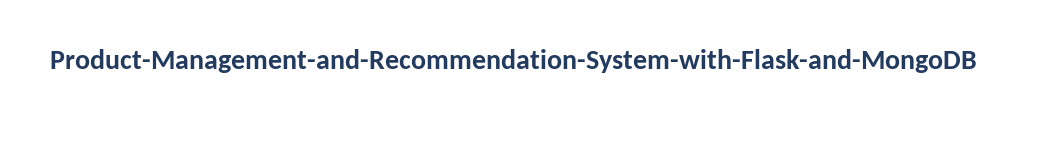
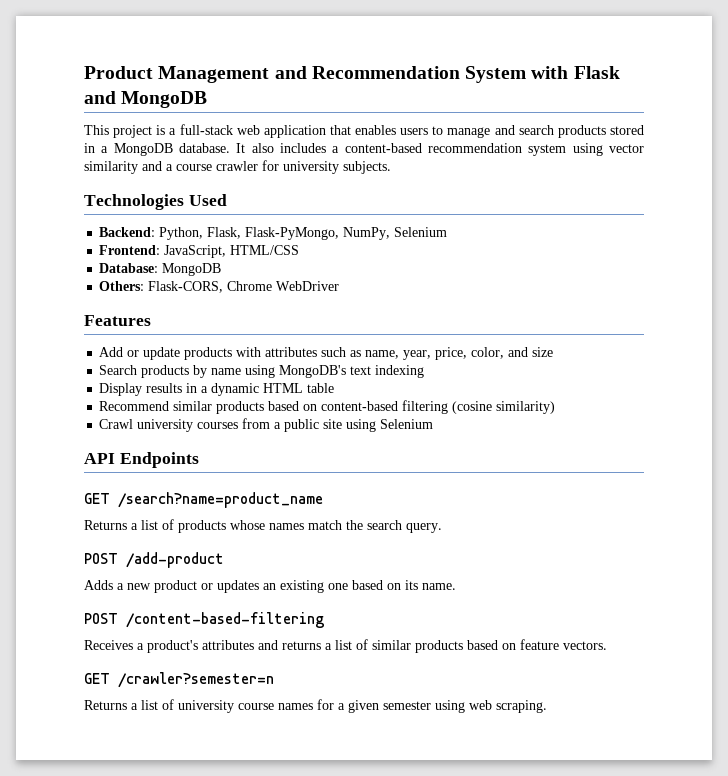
- Product-Management-and-Recommendation-System-with-Flask-and-MongoDB
+ Product Management and Recommendation System with Flask and MongoDB
+ This project is a full-stack web application that enables users to manage and search products stored in a MongoDB database. It also includes a content-based recommendation system using vector similarity and a course crawler for university subjects.
+ Technologies Used
+ Backend: Python, Flask, Flask-PyMongo, NumPy, Selenium
+ Frontend: JavaScript, HTML/CSS
+ Database: MongoDB
+ Others: Flask-CORS, Chrome WebDriver
+ Features
+ Add or update products with attributes such as name, year, price, color, and size
+ Search products by name using MongoDB's text indexing
+ Display results in a dynamic HTML table
+ Recommend similar products based on content-based filtering (cosine similarity)
+ Crawl university courses from a public site using Selenium
+ API Endpoints
+ GET /search?name=product_name
+ Returns a list of products whose names match the search query.
+ POST /add-product
+ Adds a new product or updates an existing one based on its name.
+ POST /content-based-filtering
+ Receives a product's attributes and returns a list of similar products based on feature vectors.
+ GET /crawler?semester=n
+ Returns a list of university course names for a given semester using web scraping.

